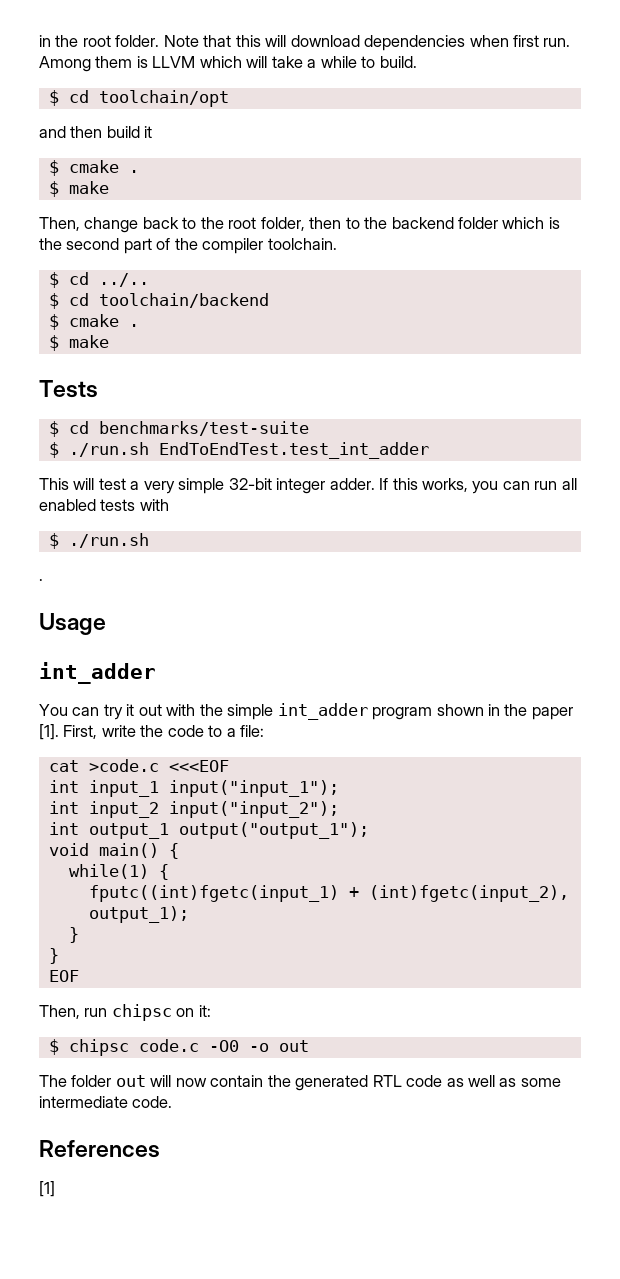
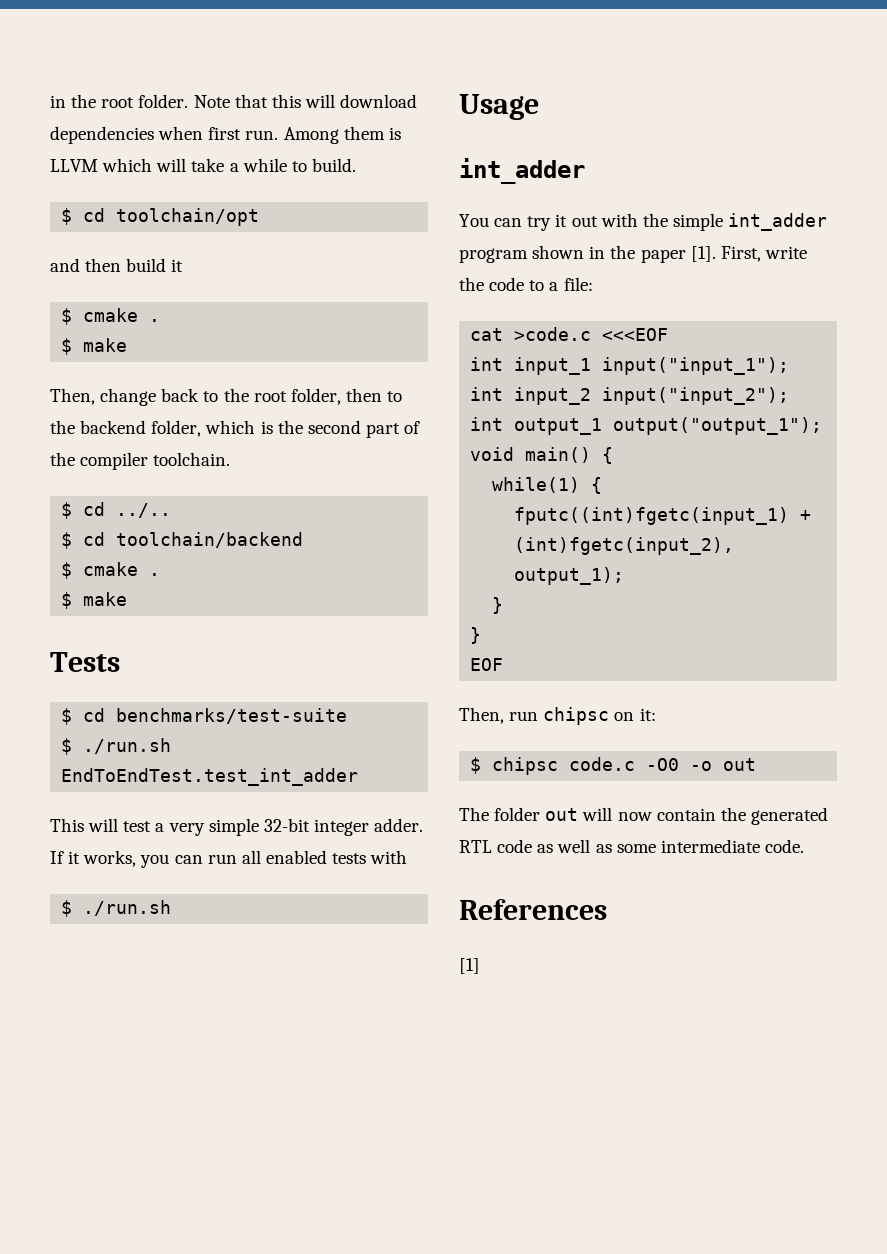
- Then, change back to the root folder, then to the backend folder which is the second part of the compiler toolchain.
+ Then, change back to the root folder, then to the backend folder, which is the second part of the compiler toolchain.
- If this works, you can run all enabled tests with
+ If it works, you can run all enabled tests with
  $ ./run.sh
- .

